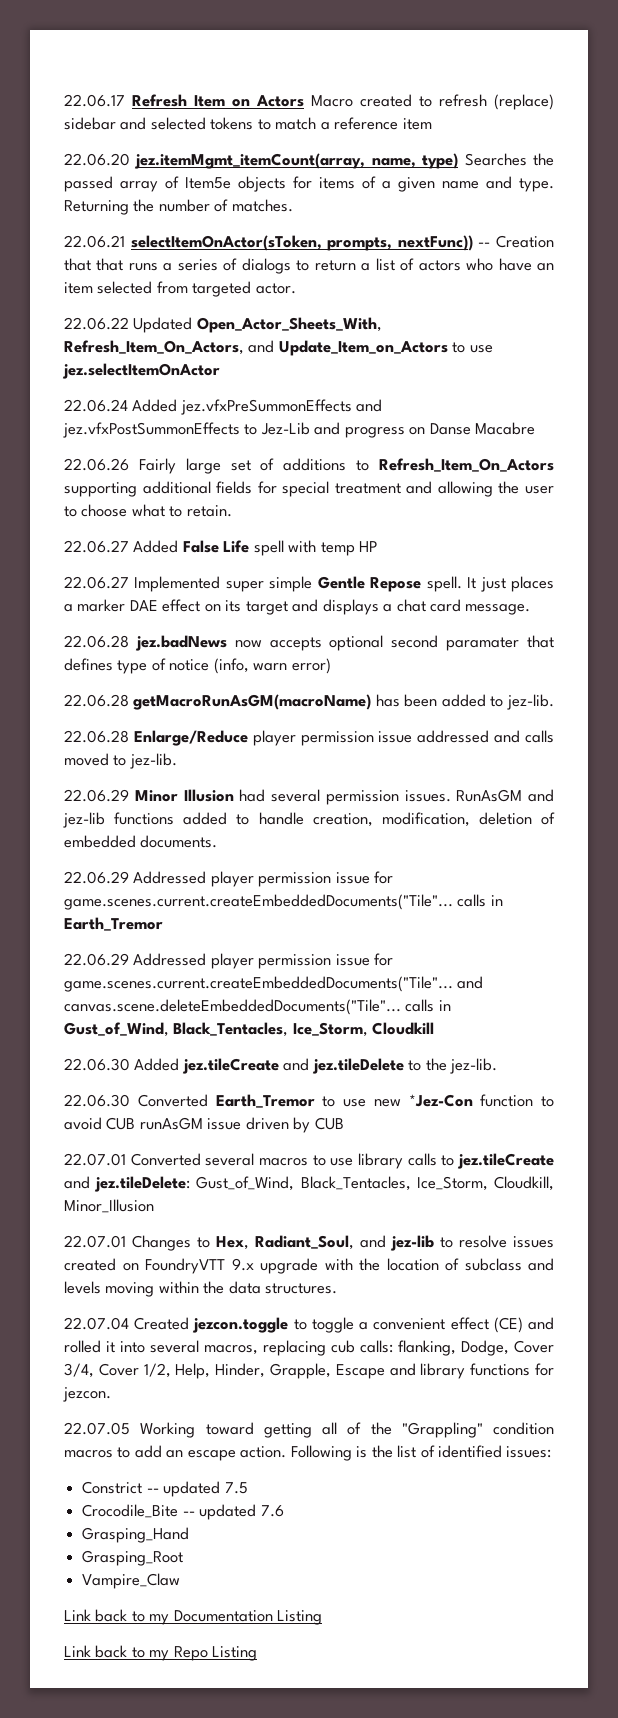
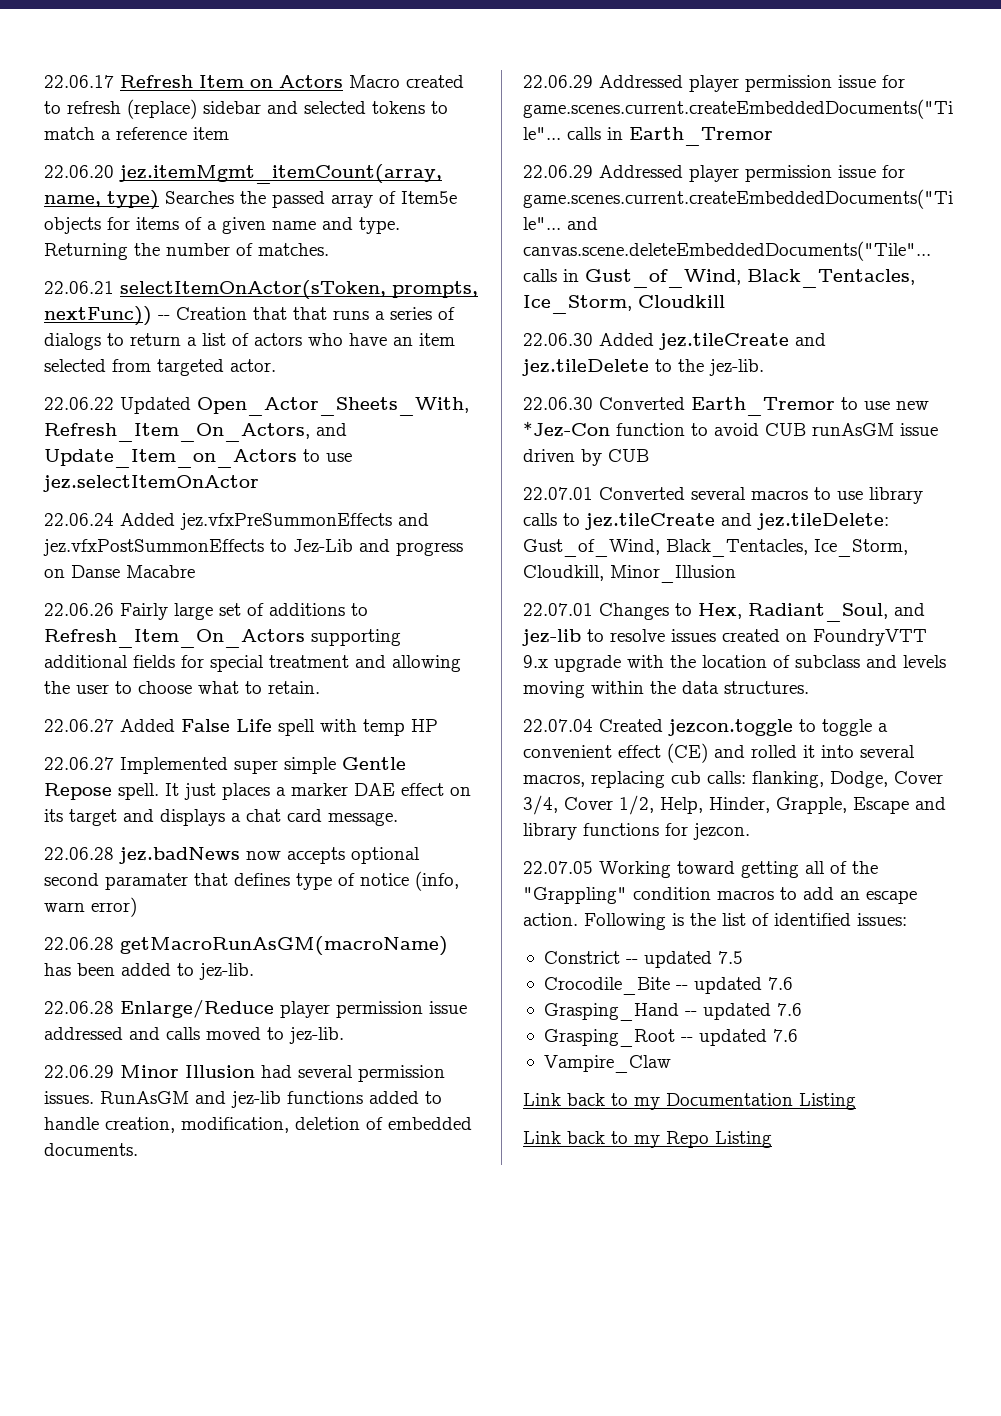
- Grasping_Hand
- Grasping_Root
+ Grasping_Hand -- updated 7.6
+ Grasping_Root -- updated 7.6

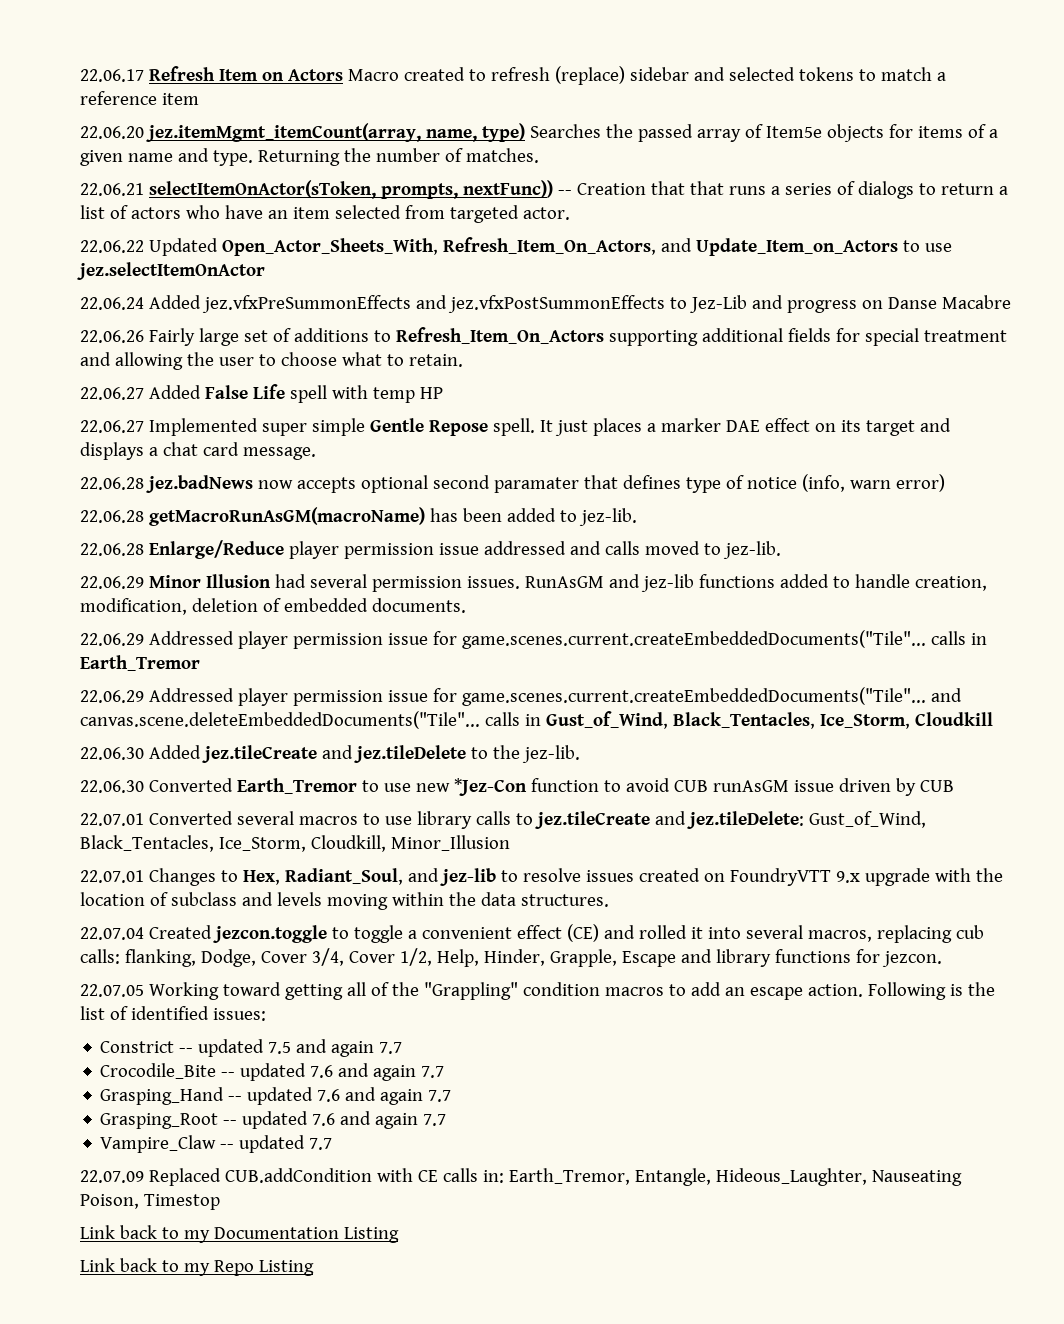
- Constrict -- updated 7.5
+ Constrict -- updated 7.5 and again 7.7
- Crocodile_Bite -- updated 7.6
+ Crocodile_Bite -- updated 7.6 and again 7.7
- Grasping_Hand -- updated 7.6
+ Grasping_Hand -- updated 7.6 and again 7.7
- Grasping_Root -- updated 7.6
- Vampire_Claw
+ Grasping_Root -- updated 7.6 and again 7.7
+ Vampire_Claw -- updated 7.7
+ 22.07.09 Replaced CUB.addCondition with CE calls in: Earth_Tremor, Entangle, Hideous_Laughter, Nauseating Poison, Timestop

